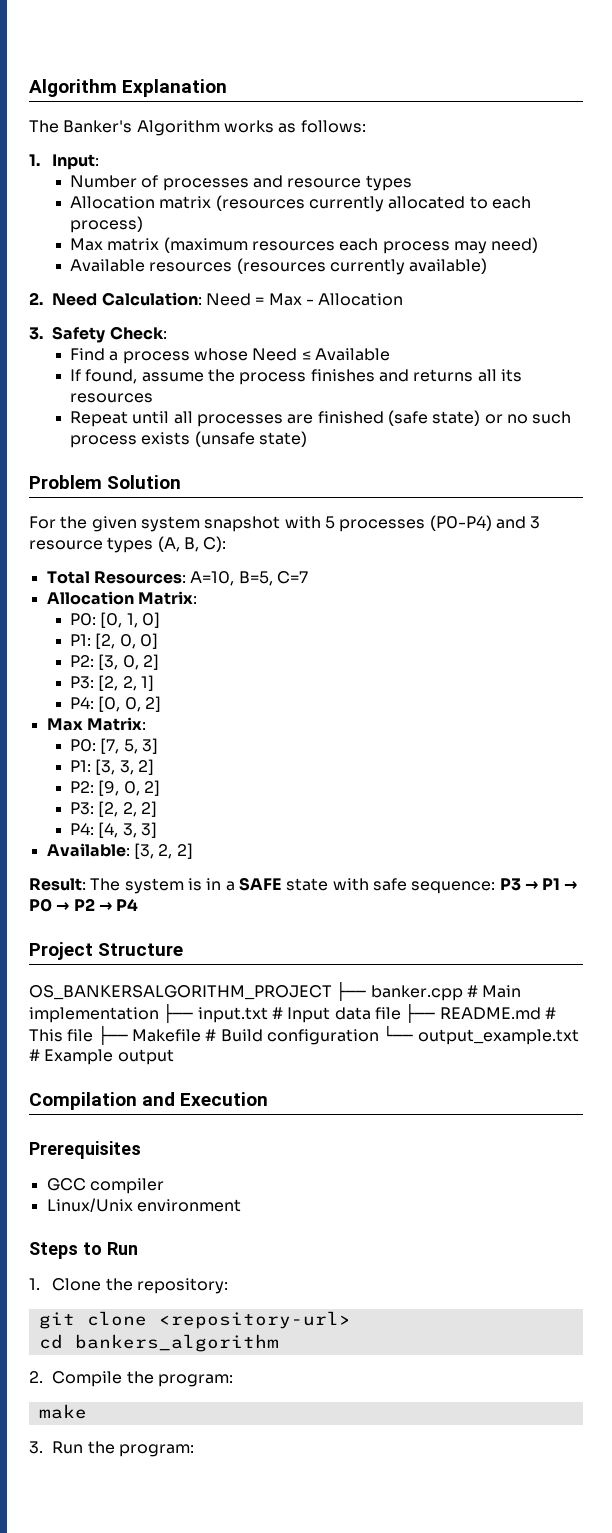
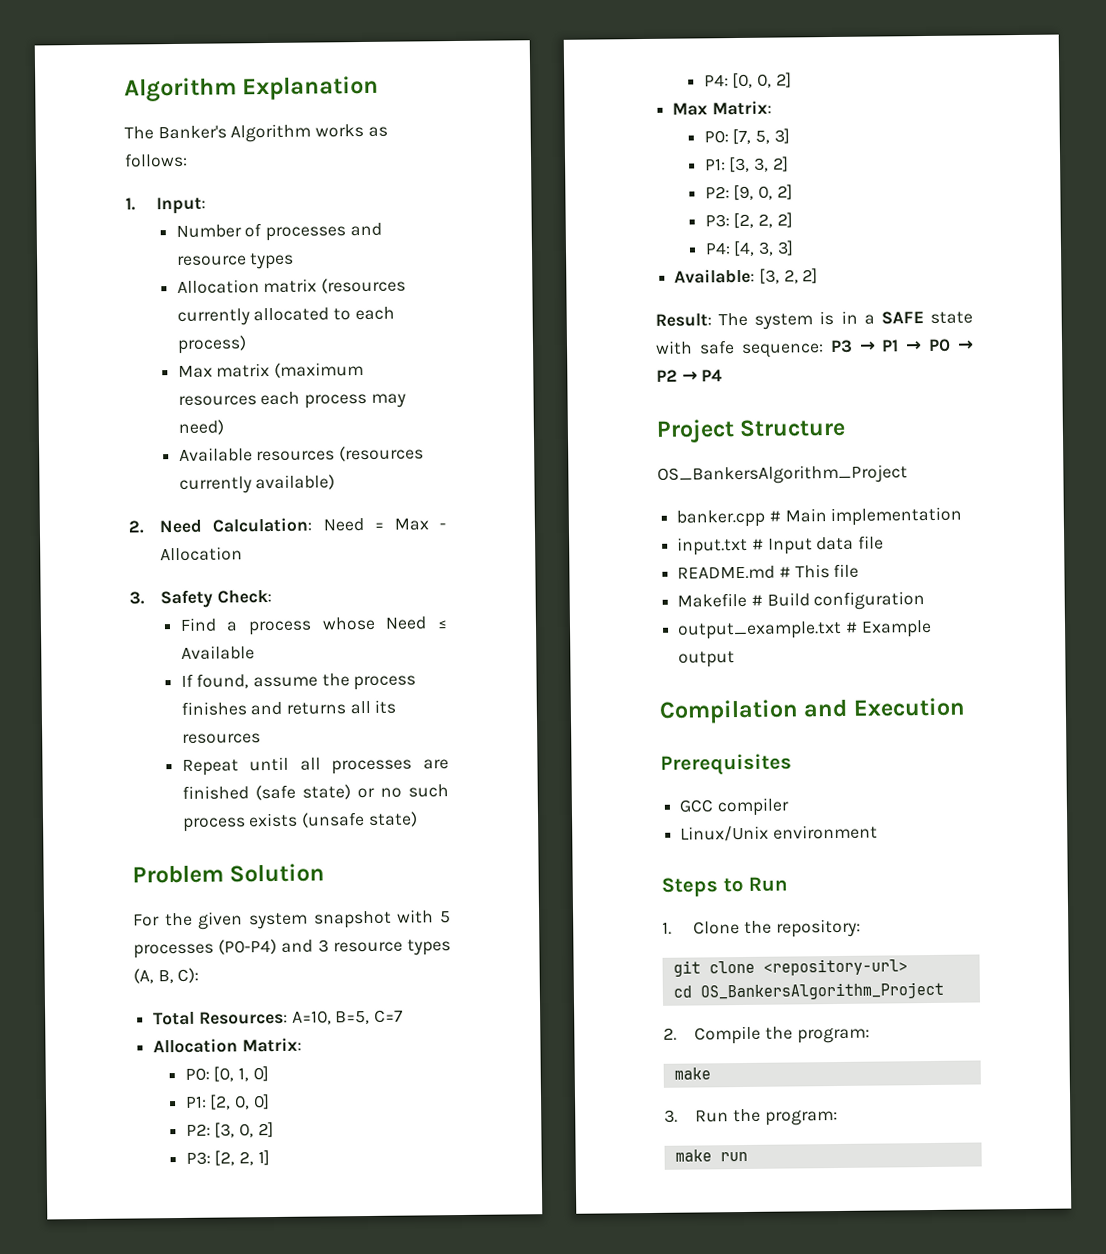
  Project Structure
- OS_BANKERSALGORITHM_PROJECT ├── banker.cpp # Main implementation ├── input.txt # Input data file ├── README.md # This file ├── Makefile # Build configuration └── output_example.txt # Example output
+ OS_BankersAlgorithm_Project
+ banker.cpp # Main implementation
+ input.txt # Input data file
+ README.md # This file
+ Makefile # Build configuration
+ output_example.txt # Example output
- cd bankers_algorithm
+ cd OS_BankersAlgorithm_Project
+ make run

